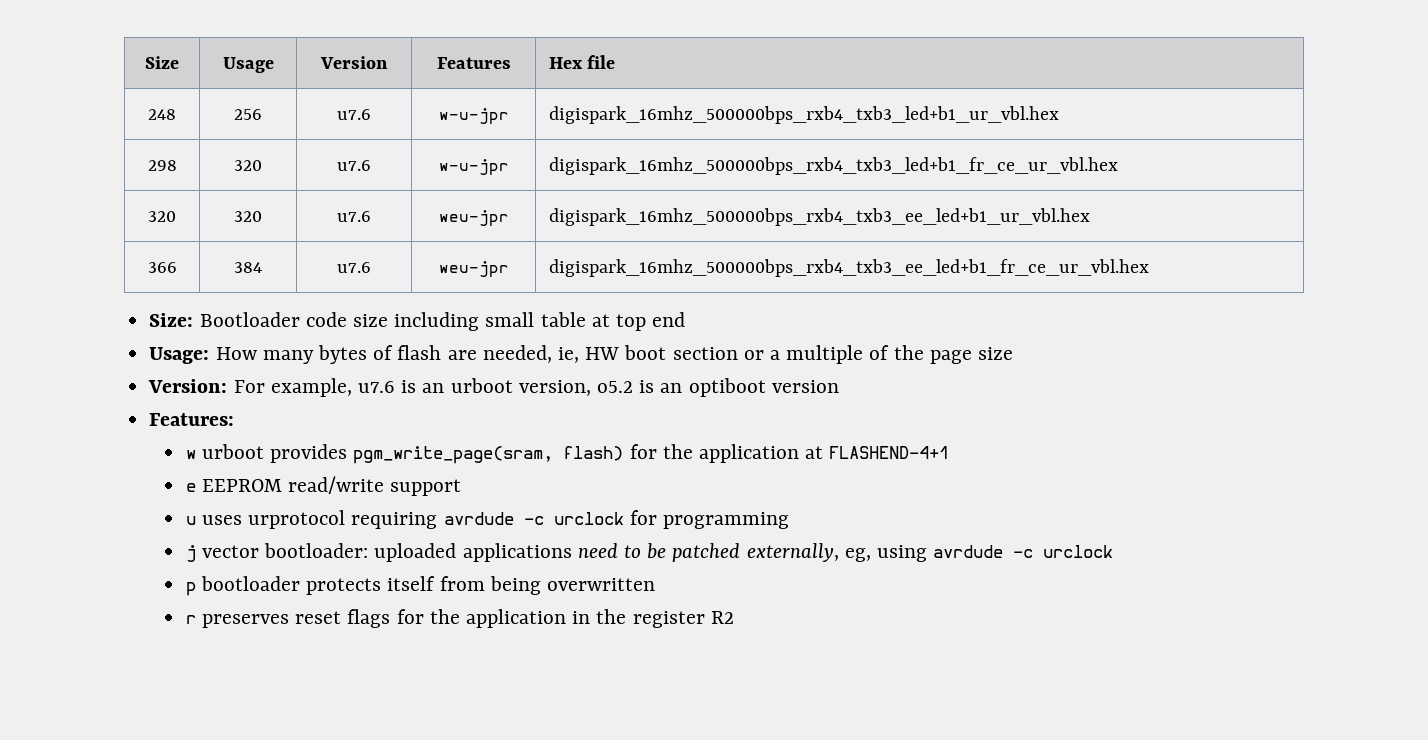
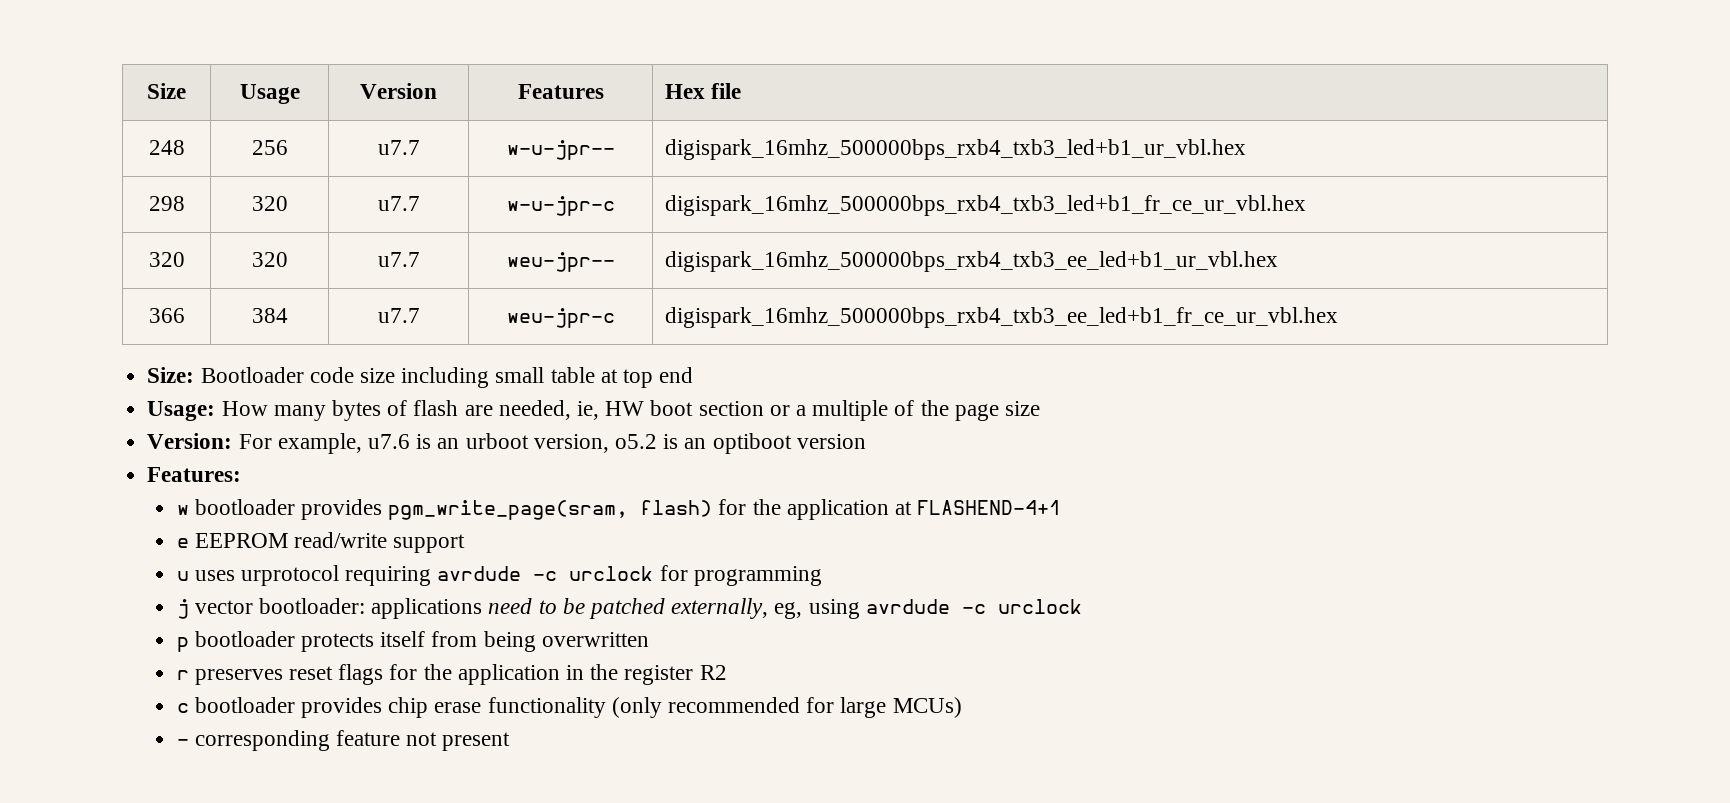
- 248 | 256 | u7.6 | w-u-jpr | digispark_16mhz_500000bps_rxb4_txb3_led+b1_ur_vbl.hex
+ 248 | 256 | u7.7 | w-u-jpr-- | digispark_16mhz_500000bps_rxb4_txb3_led+b1_ur_vbl.hex
- 298 | 320 | u7.6 | w-u-jpr | digispark_16mhz_500000bps_rxb4_txb3_led+b1_fr_ce_ur_vbl.hex
+ 298 | 320 | u7.7 | w-u-jpr-c | digispark_16mhz_500000bps_rxb4_txb3_led+b1_fr_ce_ur_vbl.hex
- 320 | 320 | u7.6 | weu-jpr | digispark_16mhz_500000bps_rxb4_txb3_ee_led+b1_ur_vbl.hex
+ 320 | 320 | u7.7 | weu-jpr-- | digispark_16mhz_500000bps_rxb4_txb3_ee_led+b1_ur_vbl.hex
- 366 | 384 | u7.6 | weu-jpr | digispark_16mhz_500000bps_rxb4_txb3_ee_led+b1_fr_ce_ur_vbl.hex
+ 366 | 384 | u7.7 | weu-jpr-c | digispark_16mhz_500000bps_rxb4_txb3_ee_led+b1_fr_ce_ur_vbl.hex
- w urboot provides pgm_write_page(sram, flash) for the application at FLASHEND-4+1
+ w bootloader provides pgm_write_page(sram, flash) for the application at FLASHEND-4+1
- j vector bootloader: uploaded applications need to be patched externally, eg, using avrdude -c urclock
+ j vector bootloader: applications need to be patched externally, eg, using avrdude -c urclock
+ c bootloader provides chip erase functionality (only recommended for large MCUs)
+ - corresponding feature not present

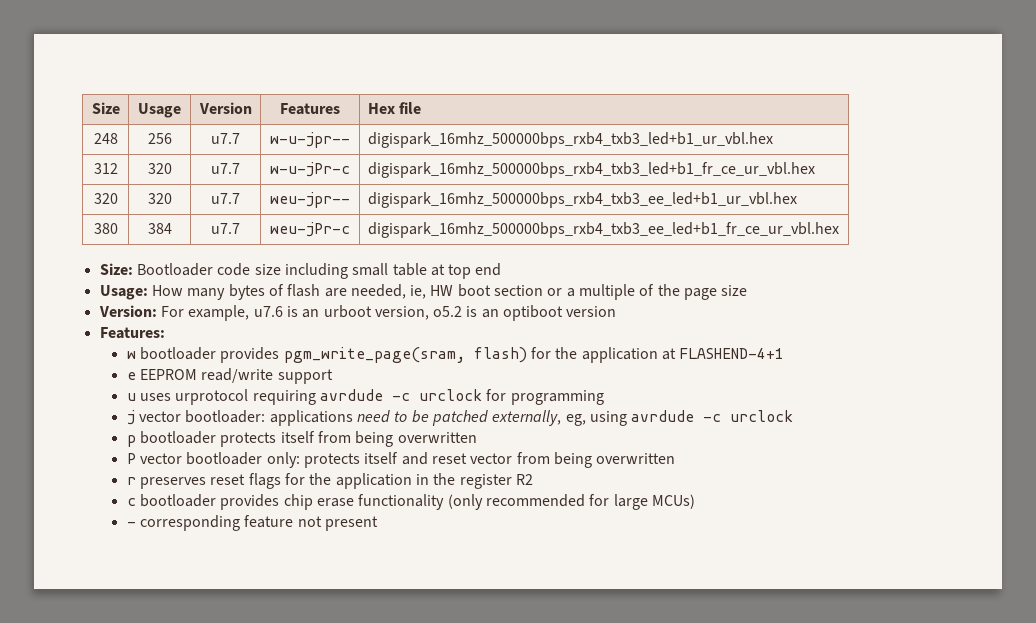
- 298 | 320 | u7.7 | w-u-jpr-c | digispark_16mhz_500000bps_rxb4_txb3_led+b1_fr_ce_ur_vbl.hex
+ 312 | 320 | u7.7 | w-u-jPr-c | digispark_16mhz_500000bps_rxb4_txb3_led+b1_fr_ce_ur_vbl.hex
- 366 | 384 | u7.7 | weu-jpr-c | digispark_16mhz_500000bps_rxb4_txb3_ee_led+b1_fr_ce_ur_vbl.hex
+ 380 | 384 | u7.7 | weu-jPr-c | digispark_16mhz_500000bps_rxb4_txb3_ee_led+b1_fr_ce_ur_vbl.hex
+ P vector bootloader only: protects itself and reset vector from being overwritten

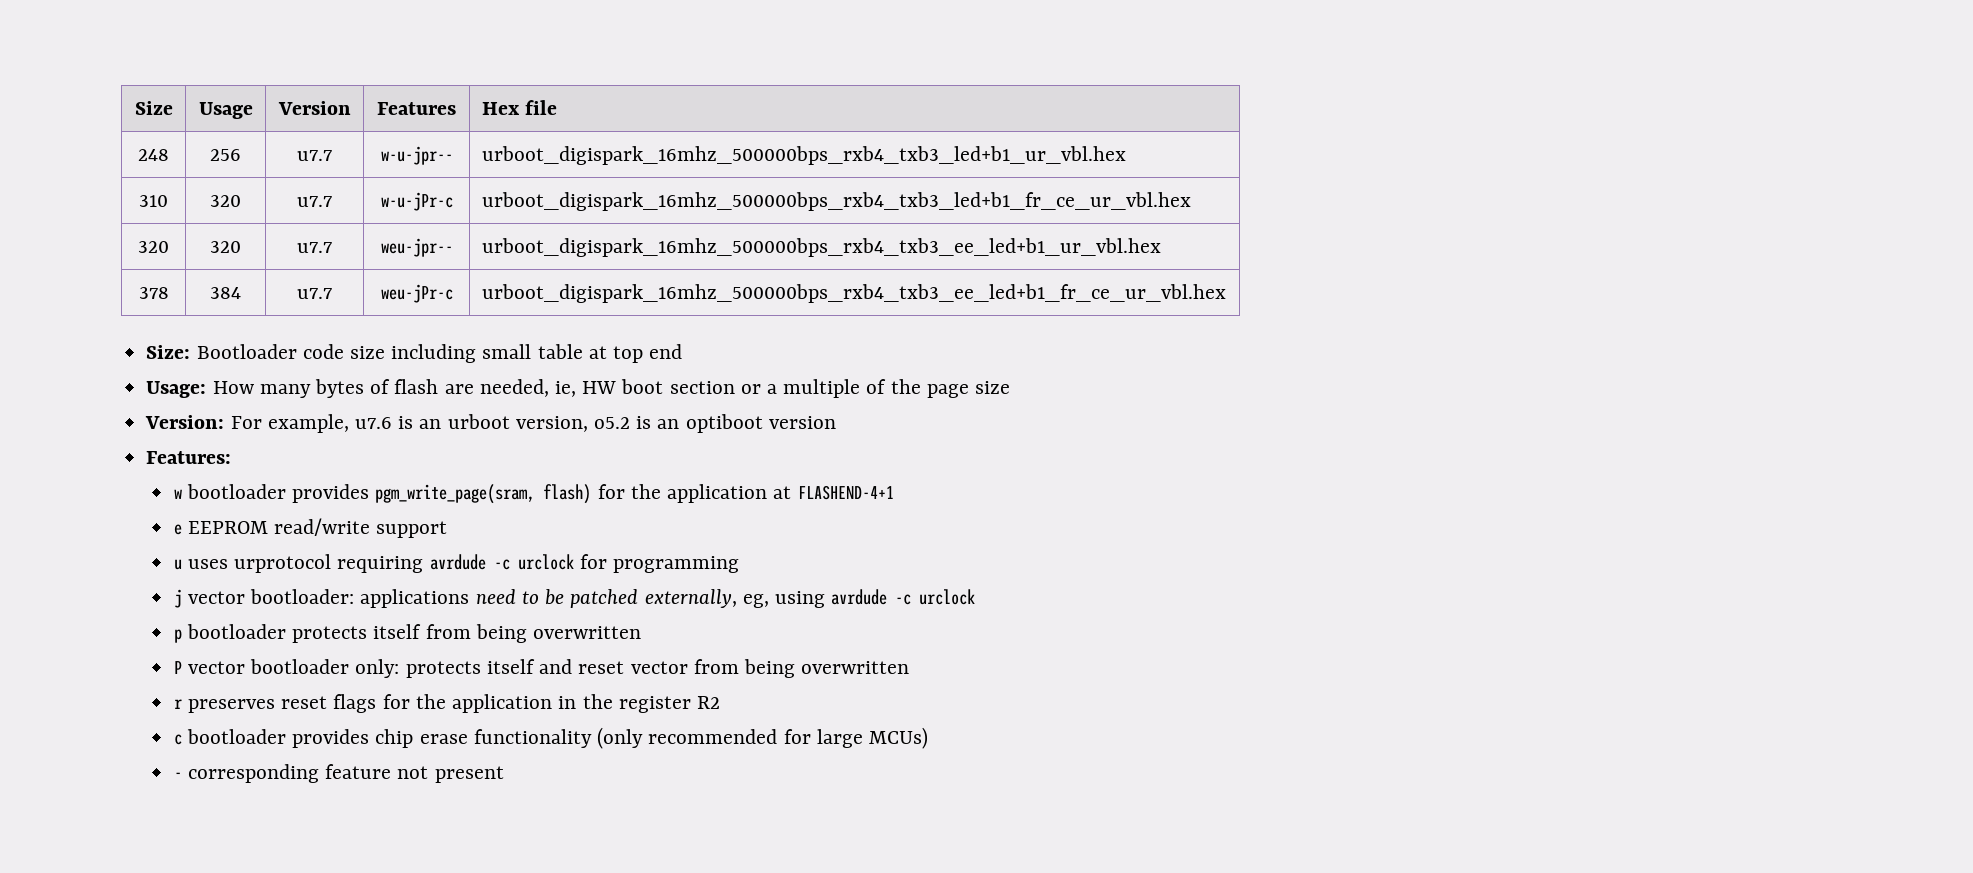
- 248 | 256 | u7.7 | w-u-jpr-- | digispark_16mhz_500000bps_rxb4_txb3_led+b1_ur_vbl.hex
- 312 | 320 | u7.7 | w-u-jPr-c | digispark_16mhz_500000bps_rxb4_txb3_led+b1_fr_ce_ur_vbl.hex
+ 248 | 256 | u7.7 | w-u-jpr-- | urboot_digispark_16mhz_500000bps_rxb4_txb3_led+b1_ur_vbl.hex
+ 310 | 320 | u7.7 | w-u-jPr-c | urboot_digispark_16mhz_500000bps_rxb4_txb3_led+b1_fr_ce_ur_vbl.hex
- 320 | 320 | u7.7 | weu-jpr-- | digispark_16mhz_500000bps_rxb4_txb3_ee_led+b1_ur_vbl.hex
- 380 | 384 | u7.7 | weu-jPr-c | digispark_16mhz_500000bps_rxb4_txb3_ee_led+b1_fr_ce_ur_vbl.hex
+ 320 | 320 | u7.7 | weu-jpr-- | urboot_digispark_16mhz_500000bps_rxb4_txb3_ee_led+b1_ur_vbl.hex
+ 378 | 384 | u7.7 | weu-jPr-c | urboot_digispark_16mhz_500000bps_rxb4_txb3_ee_led+b1_fr_ce_ur_vbl.hex

